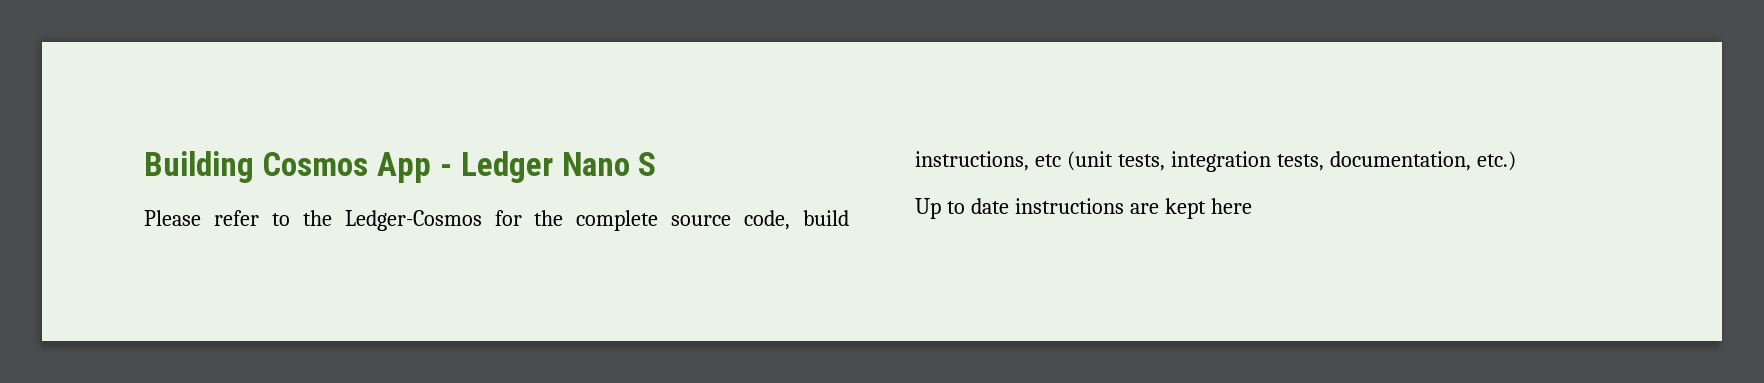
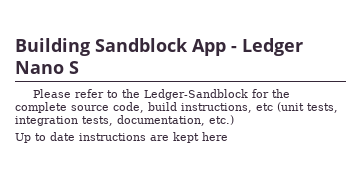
- Building Cosmos App - Ledger Nano S
+ Building Sandblock App - Ledger Nano S
- Please refer to the Ledger-Cosmos for the complete source code, build instructions, etc (unit tests, integration tests, documentation, etc.)
+ Please refer to the Ledger-Sandblock for the complete source code, build instructions, etc (unit tests, integration tests, documentation, etc.)

